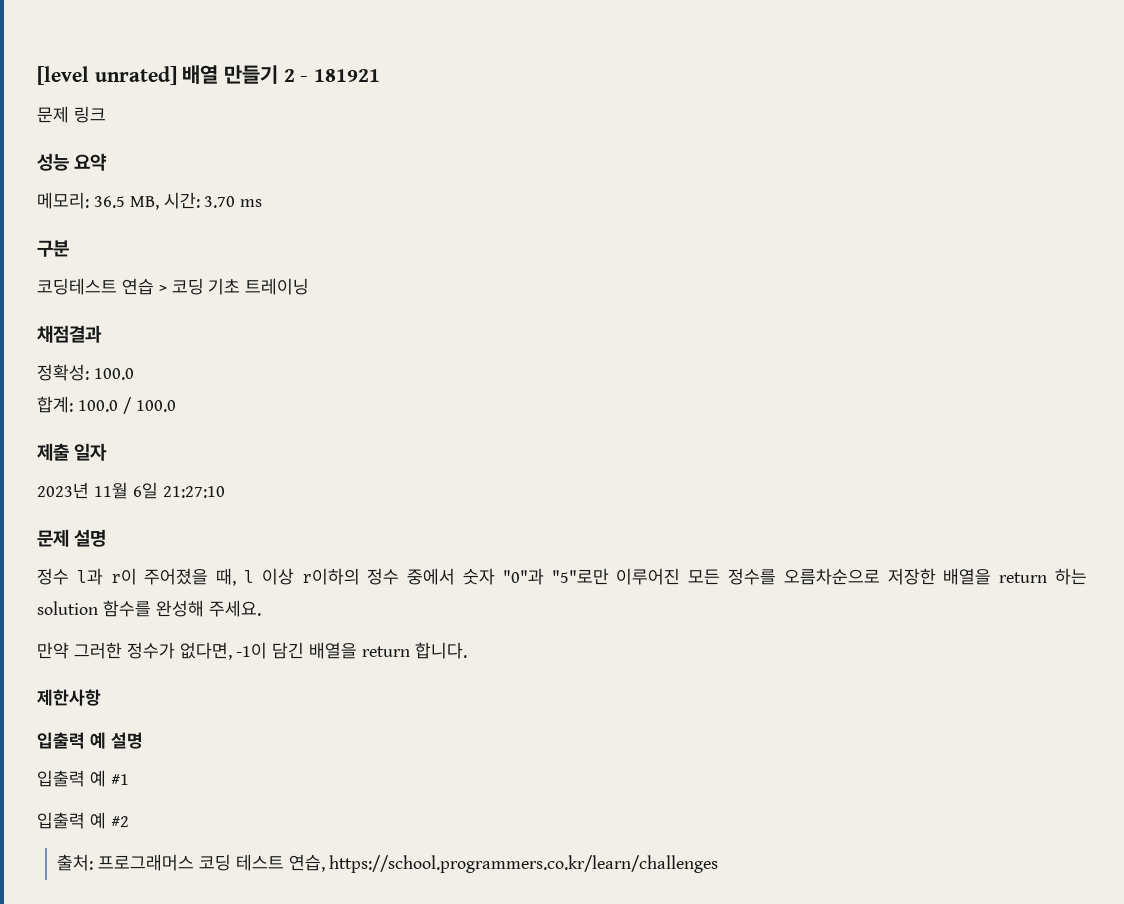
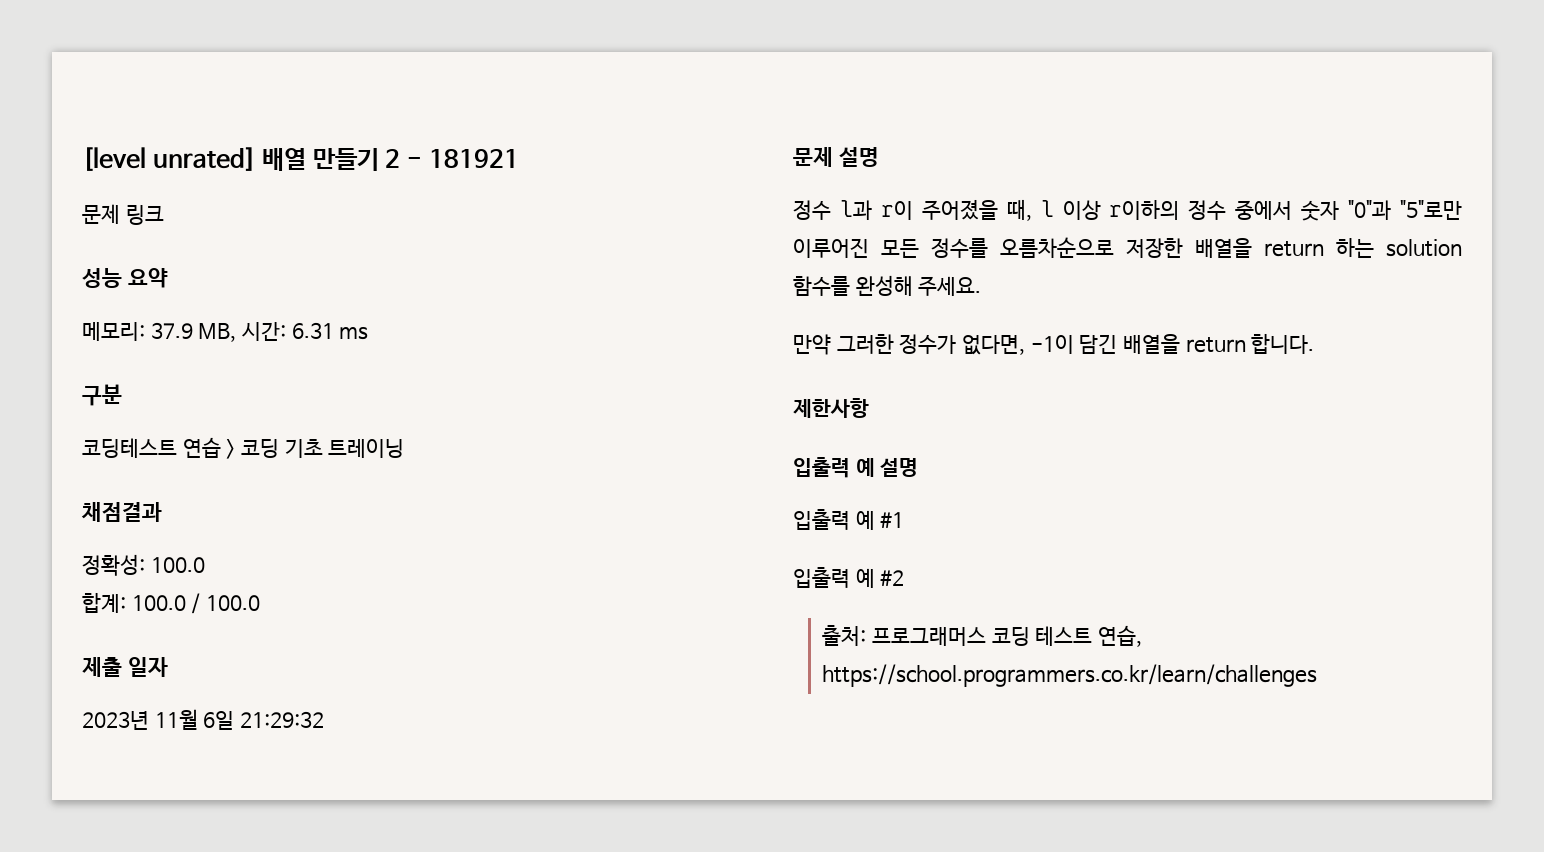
- 메모리: 36.5 MB, 시간: 3.70 ms
+ 메모리: 37.9 MB, 시간: 6.31 ms
- 2023년 11월 6일 21:27:10
+ 2023년 11월 6일 21:29:32

